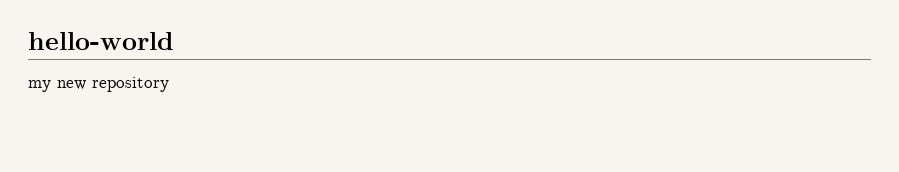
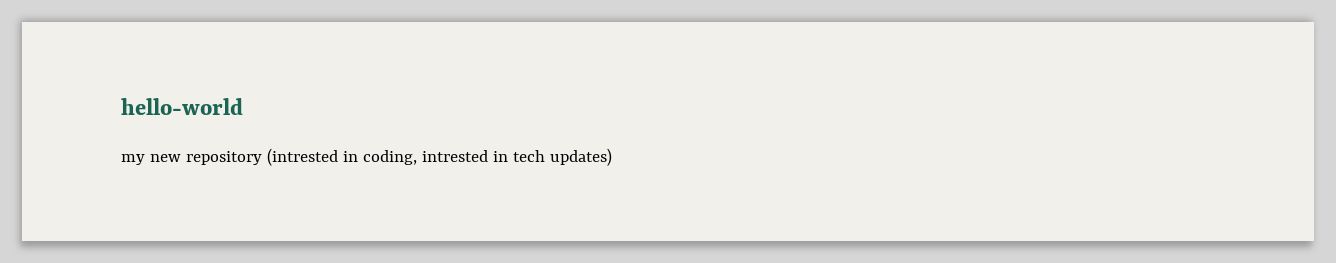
- my new repository
+ my new repository (intrested in coding, intrested in tech updates)

